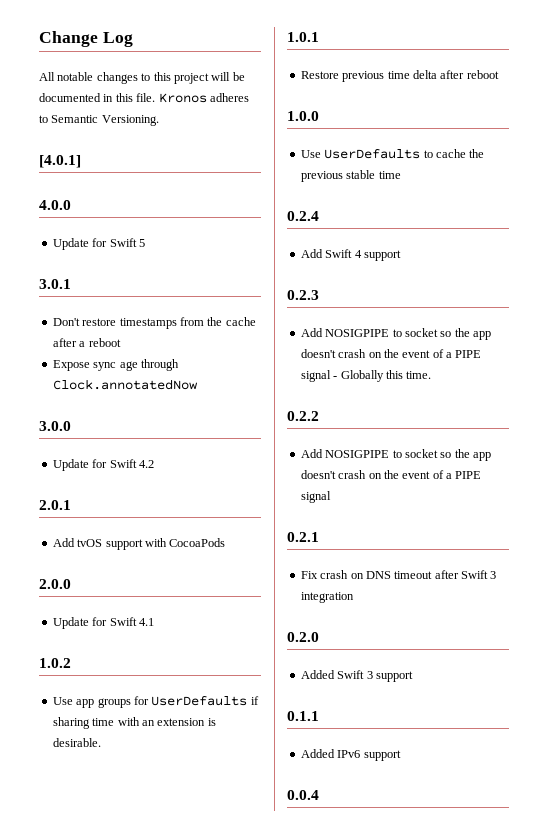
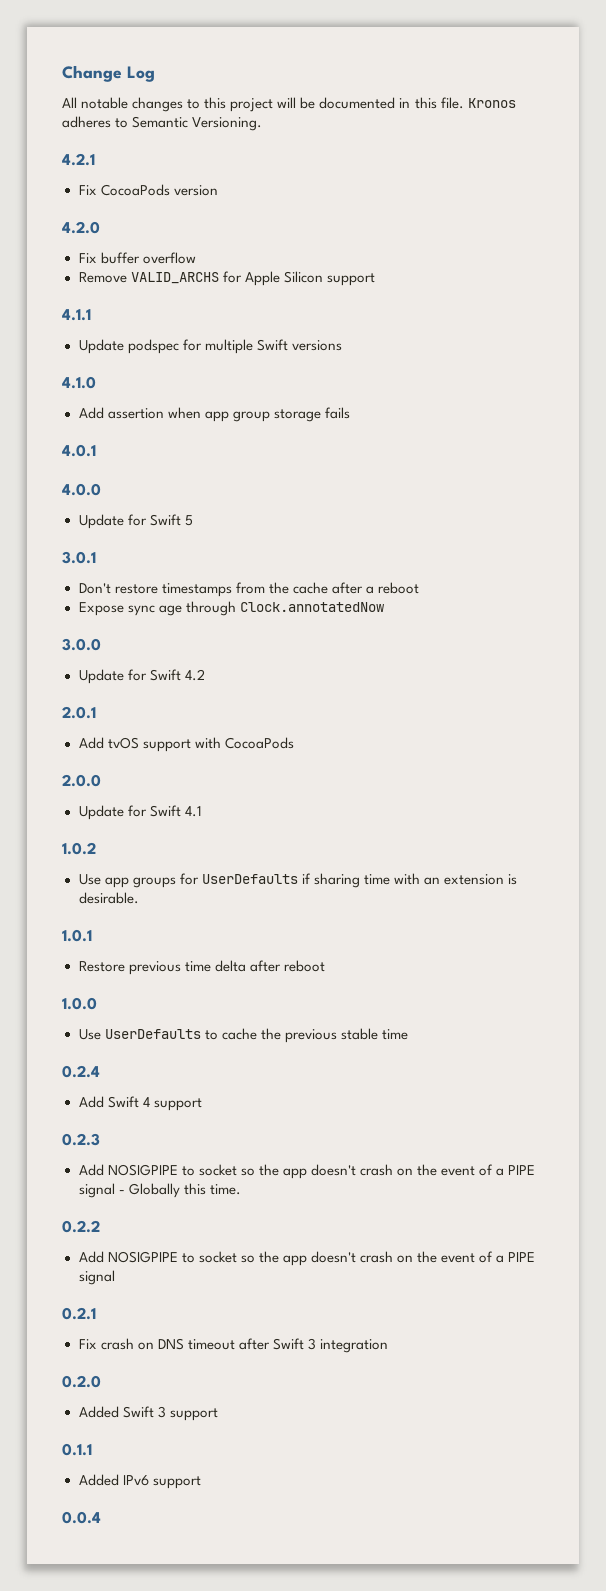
- [4.0.1]
+ 4.2.1
+ Fix CocoaPods version
+ 4.2.0
+ Fix buffer overflow
+ Remove VALID_ARCHS for Apple Silicon support
+ 4.1.1
+ Update podspec for multiple Swift versions
+ 4.1.0
+ Add assertion when app group storage fails
+ 4.0.1

